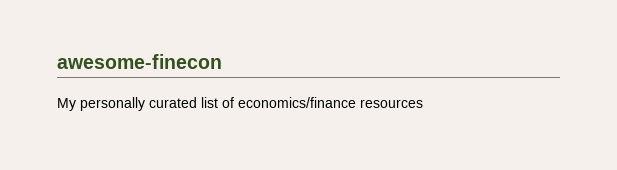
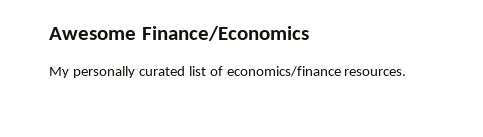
- awesome-finecon
+ Awesome Finance/Economics
- My personally curated list of economics/finance resources
+ My personally curated list of economics/finance resources.

